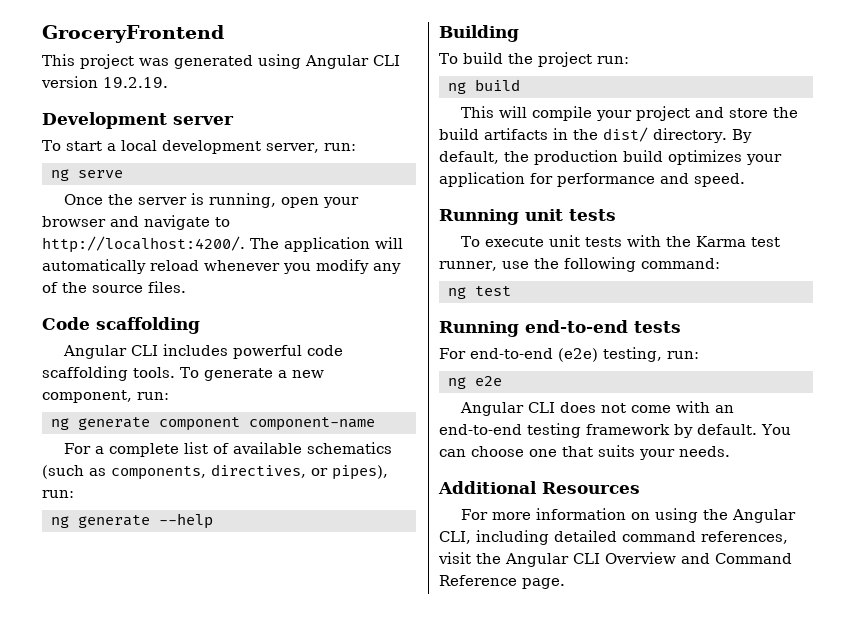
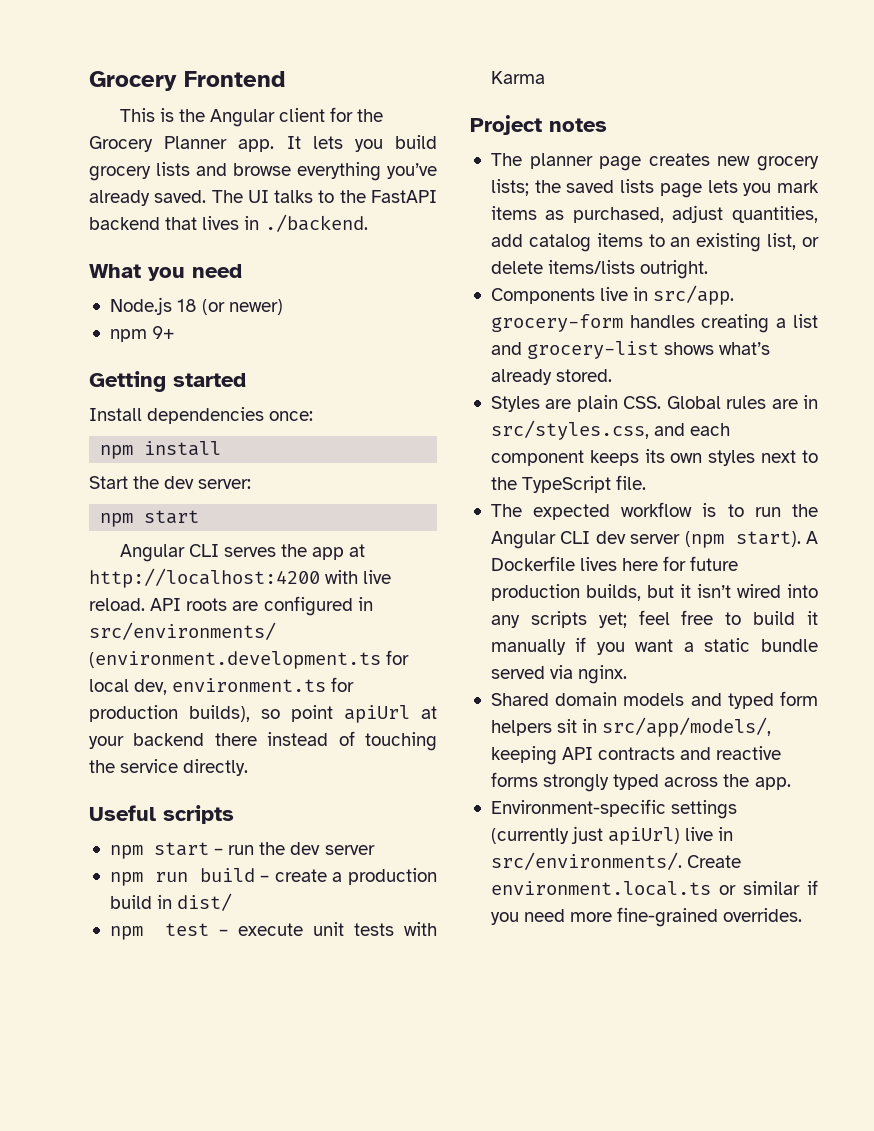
- GroceryFrontend
- This project was generated using Angular CLI version 19.2.19.
- Development server
- To start a local development server, run:
- ng serve
- Once the server is running, open your browser and navigate to http://localhost:4200/. The application will automatically reload whenever you modify any of the source files.
- Code scaffolding
- Angular CLI includes powerful code scaffolding tools. To generate a new component, run:
- ng generate component component-name
- For a complete list of available schematics (such as components, directives, or pipes), run:
- ng generate --help
- Building
- To build the project run:
- ng build
- This will compile your project and store the build artifacts in the dist/ directory. By default, the production build optimizes your application for performance and speed.
- Running unit tests
- To execute unit tests with the Karma test runner, use the following command:
- ng test
- Running end-to-end tests
- For end-to-end (e2e) testing, run:
- ng e2e
- Angular CLI does not come with an end-to-end testing framework by default. You can choose one that suits your needs.
- Additional Resources
- For more information on using the Angular CLI, including detailed command references, visit the Angular CLI Overview and Command Reference page.
+ Grocery Frontend
+ This is the Angular client for the Grocery Planner app. It lets you build grocery lists and browse everything you’ve already saved. The UI talks to the FastAPI backend that lives in ./backend.
+ What you need
+ Node.js 18 (or newer)
+ npm 9+
+ Getting started
+ Install dependencies once:
+ npm install
+ Start the dev server:
+ npm start
+ Angular CLI serves the app at http://localhost:4200 with live reload. API roots are configured in src/environments/ (environment.development.ts for local dev, environment.ts for production builds), so point apiUrl at your backend there instead of touching the service directly.
+ Useful scripts
+ npm start – run the dev server
+ npm run build – create a production build in dist/
+ npm test – execute unit tests with Karma
+ Project notes
+ The planner page creates new grocery lists; the saved lists page lets you mark items as purchased, adjust quantities, add catalog items to an existing list, or delete items/lists outright.
+ Components live in src/app. grocery-form handles creating a list and grocery-list shows what’s already stored.
+ Styles are plain CSS. Global rules are in src/styles.css, and each component keeps its own styles next to the TypeScript file.
+ The expected workflow is to run the Angular CLI dev server (npm start). A Dockerfile lives here for future production builds, but it isn’t wired into any scripts yet; feel free to build it manually if you want a static bundle served via nginx.
+ Shared domain models and typed form helpers sit in src/app/models/, keeping API contracts and reactive forms strongly typed across the app.
+ Environment-specific settings (currently just apiUrl) live in src/environments/. Create environment.local.ts or similar if you need more fine-grained overrides.

